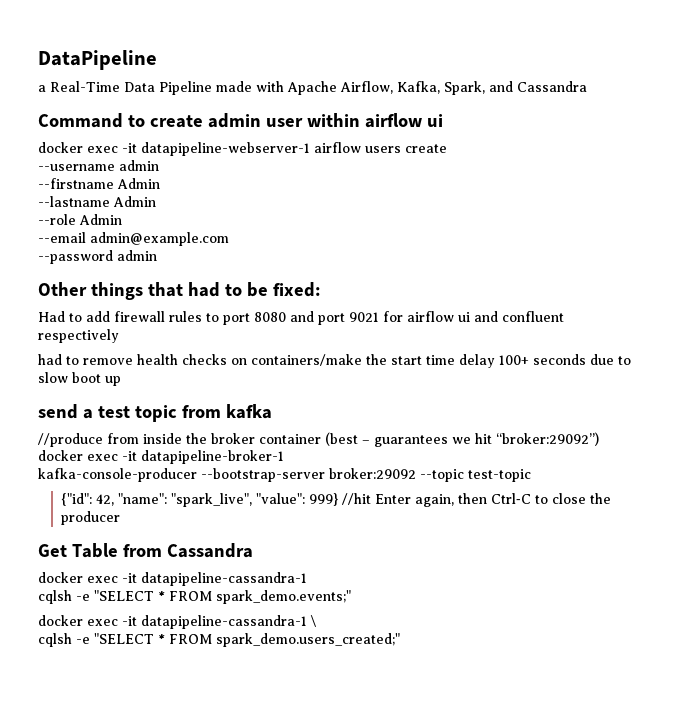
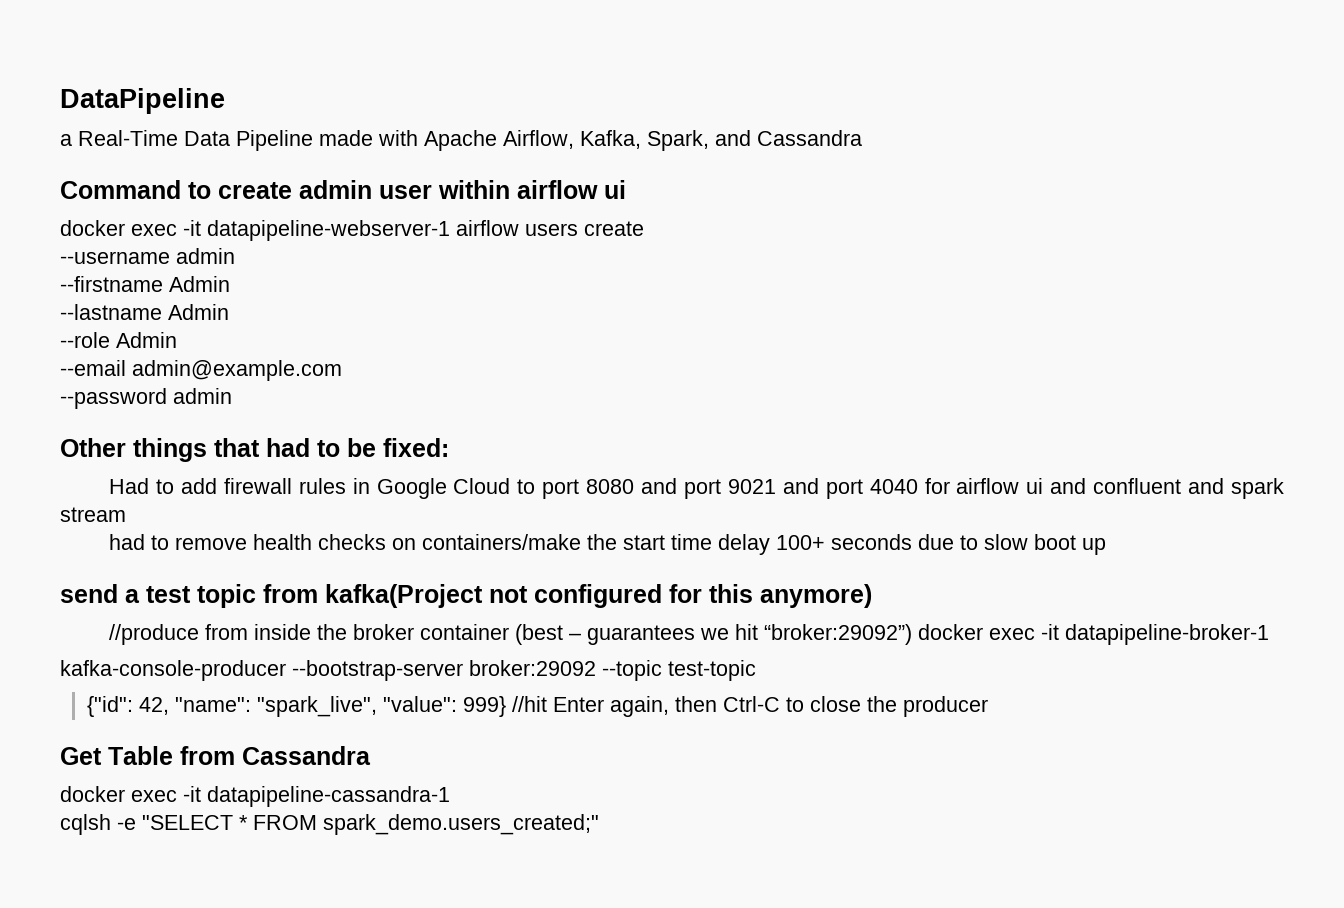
- Had to add firewall rules to port 8080 and port 9021 for airflow ui and confluent respectively
+ Had to add firewall rules in Google Cloud to port 8080 and port 9021 and port 4040 for airflow ui and confluent and spark stream
- send a test topic from kafka
+ send a test topic from kafka(Project not configured for this anymore)
- cqlsh -e "SELECT * FROM spark_demo.events;"
- docker exec -it datapipeline-cassandra-1 \

